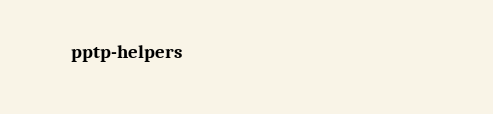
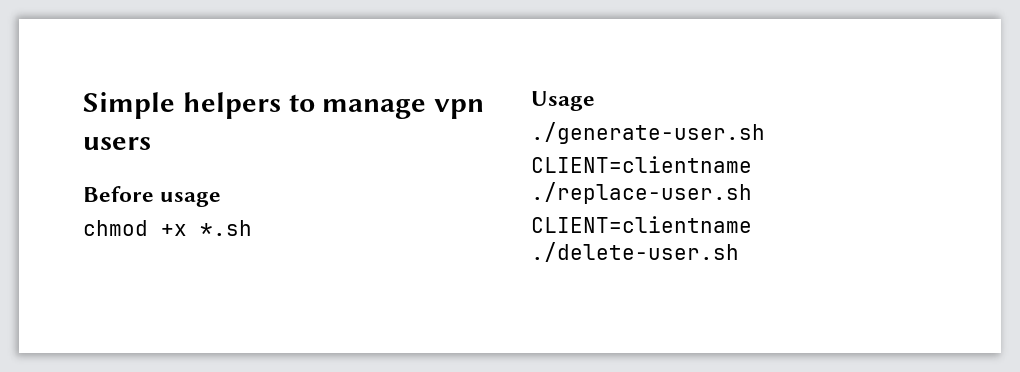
- pptp-helpers
+ Simple helpers to manage vpn users
+ Before usage
+ chmod +x *.sh
+ Usage
+ ./generate-user.sh
+ CLIENT=clientname ./replace-user.sh
+ CLIENT=clientname ./delete-user.sh

